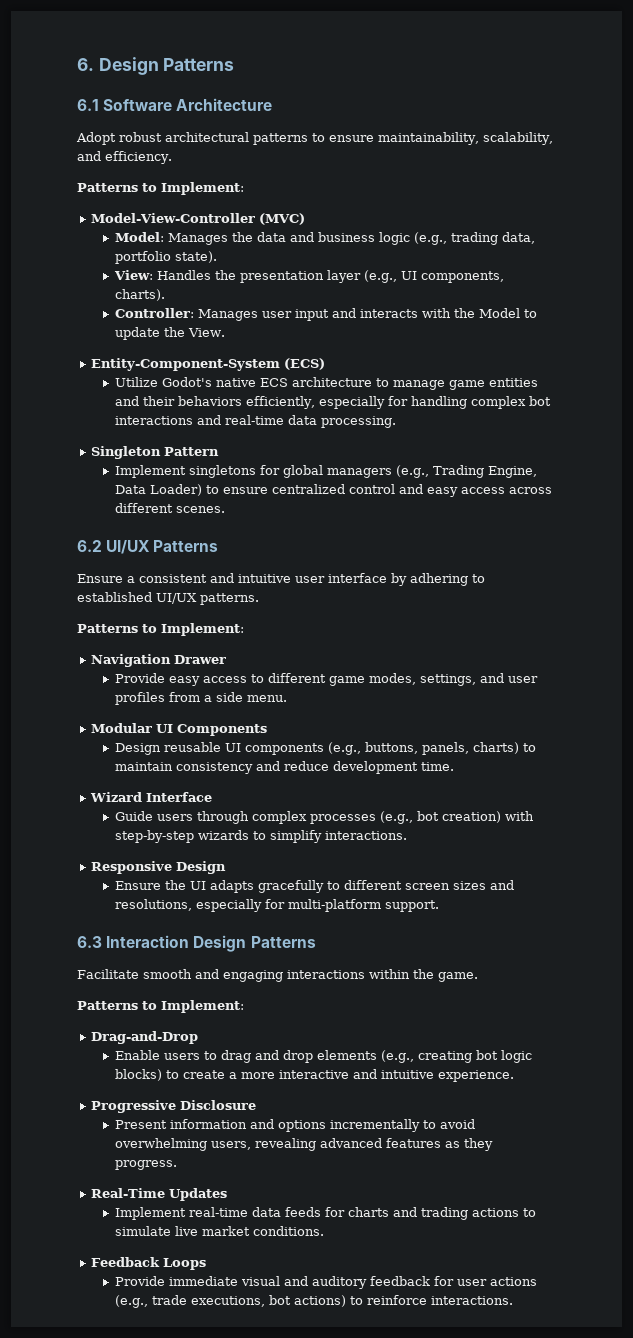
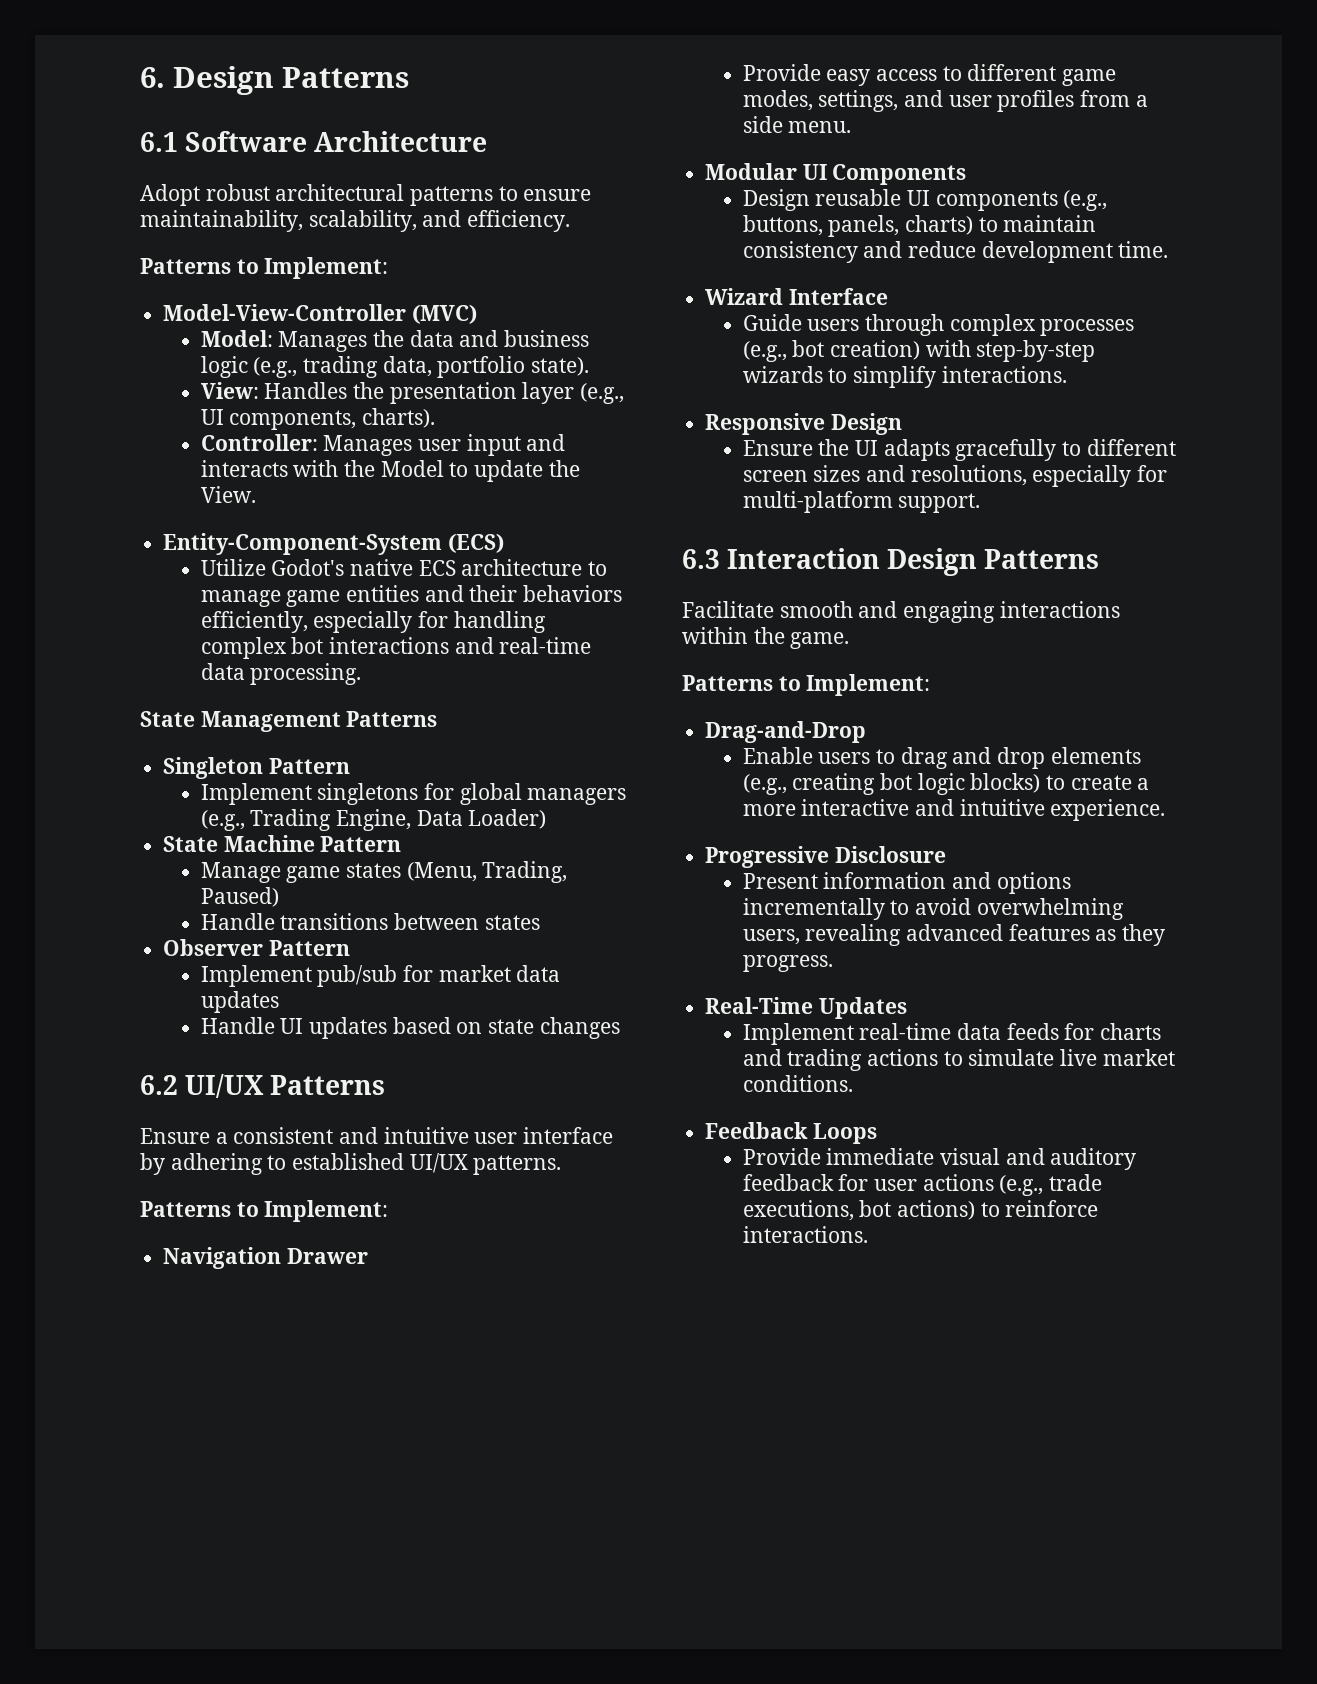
+ State Management Patterns
- Implement singletons for global managers (e.g., Trading Engine, Data Loader) to ensure centralized control and easy access across different scenes.
+ Implement singletons for global managers (e.g., Trading Engine, Data Loader)
+ State Machine Pattern
+ Manage game states (Menu, Trading, Paused)
+ Handle transitions between states
+ Observer Pattern
+ Implement pub/sub for market data updates
+ Handle UI updates based on state changes

